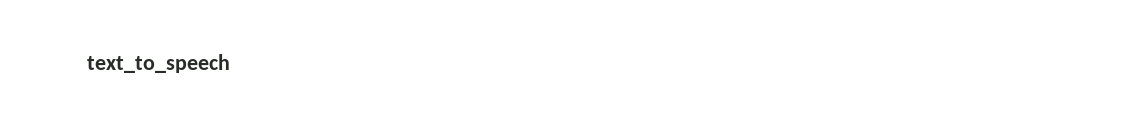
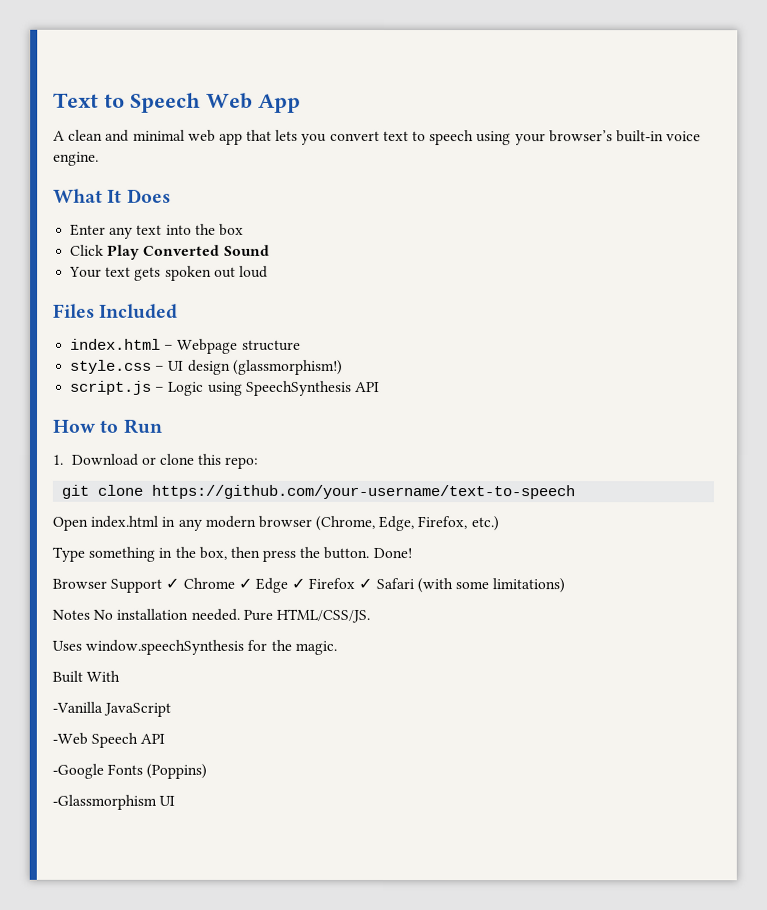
- text_to_speech
+ Text to Speech Web App
+ A clean and minimal web app that lets you convert text to speech using your browser’s built-in voice engine.
+ What It Does
+ Enter any text into the box
+ Click Play Converted Sound
+ Your text gets spoken out loud
+ Files Included
+ index.html – Webpage structure
+ style.css – UI design (glassmorphism!)
+ script.js – Logic using SpeechSynthesis API
+ How to Run
+ 1. Download or clone this repo:
+ git clone https://github.com/your-username/text-to-speech
+ Open index.html in any modern browser (Chrome, Edge, Firefox, etc.)
+ Type something in the box, then press the button. Done!
+ Browser Support ✓ Chrome ✓ Edge ✓ Firefox ✓ Safari (with some limitations)
+ Notes No installation needed. Pure HTML/CSS/JS.
+ Uses window.speechSynthesis for the magic.
+ Built With
+ -Vanilla JavaScript
+ -Web Speech API
+ -Google Fonts (Poppins)
+ -Glassmorphism UI

